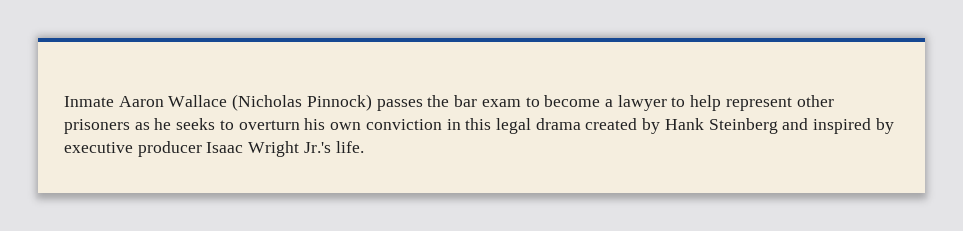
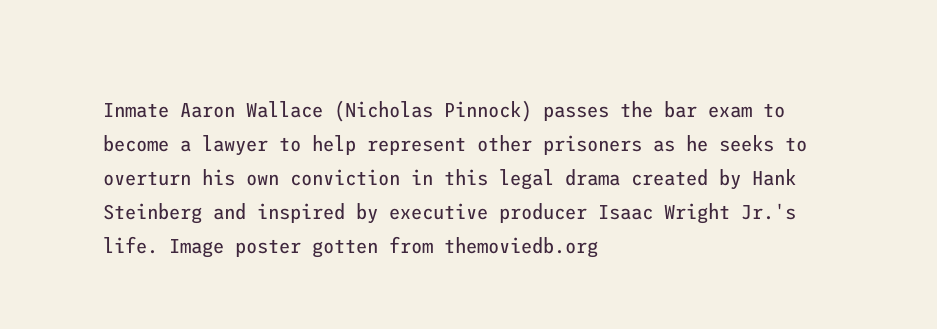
+ Image poster gotten from themoviedb.org

